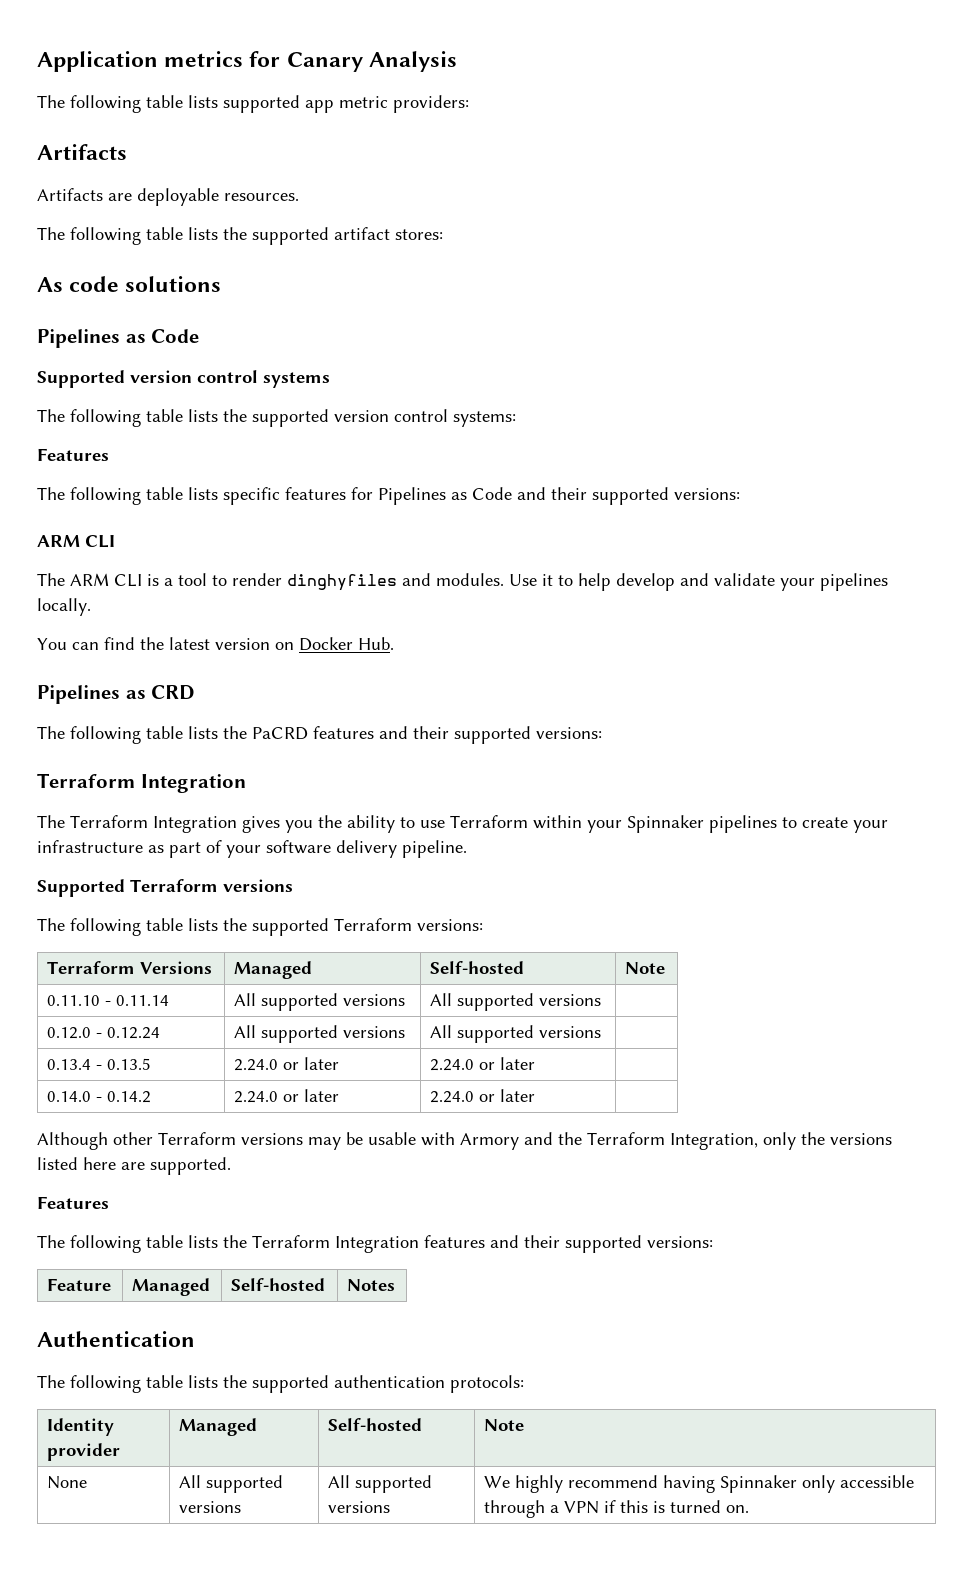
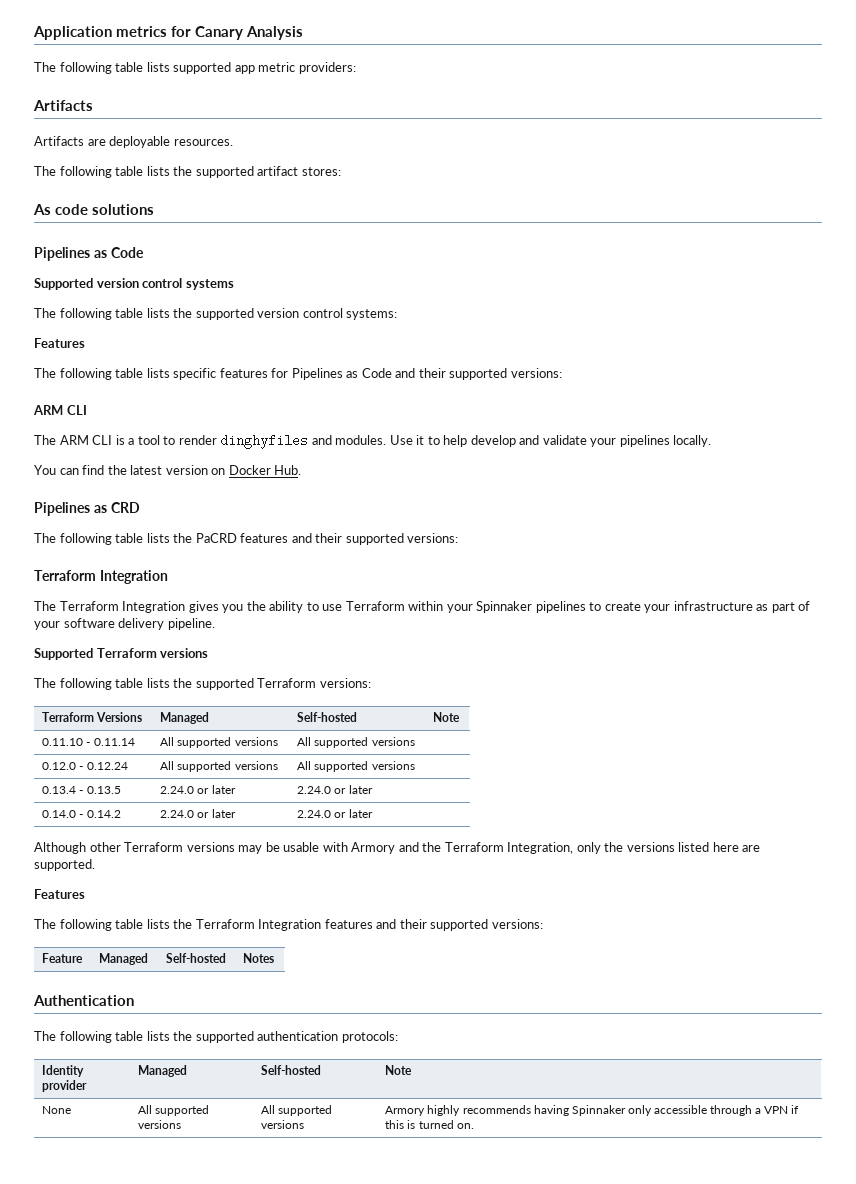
- None | All supported versions | All supported versions | We highly recommend having Spinnaker only accessible through a VPN if this is turned on.
+ None | All supported versions | All supported versions | Armory highly recommends having Spinnaker only accessible through a VPN if this is turned on.

